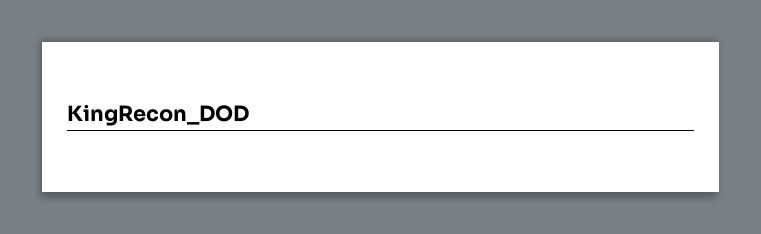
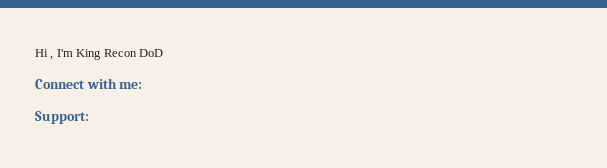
- KingRecon_DOD
+ Hi , I'm King Recon DoD
+ Connect with me:
+ Support:

